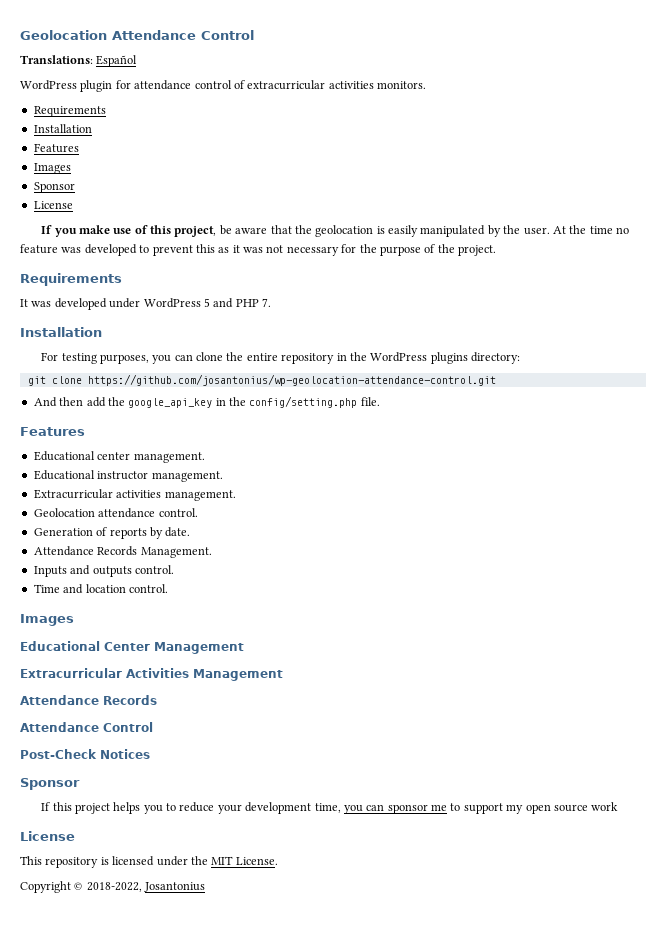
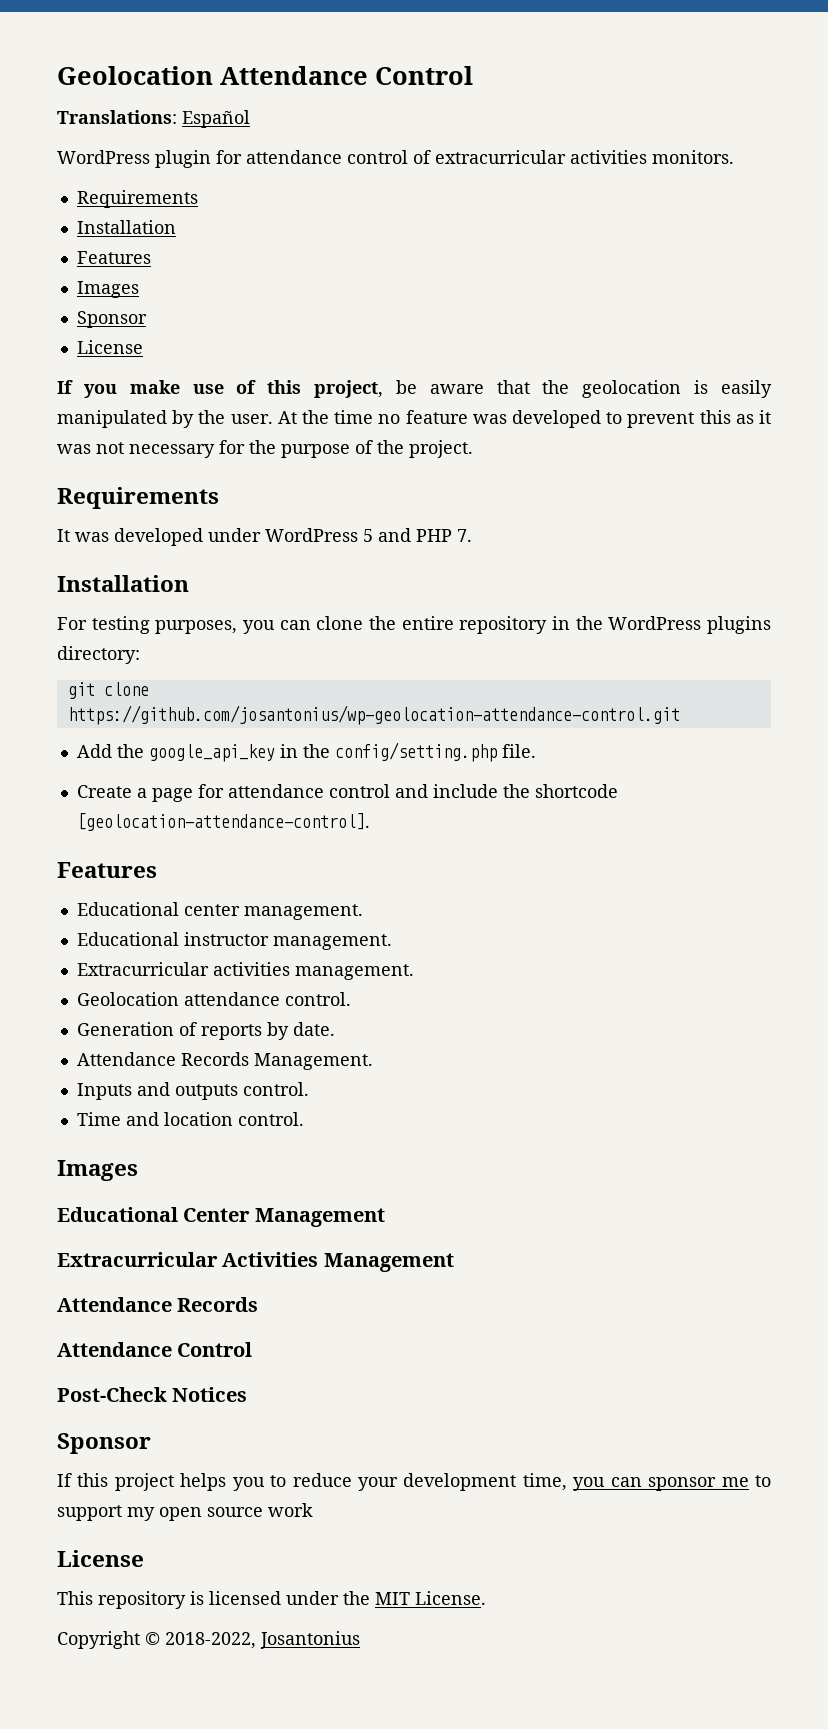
- And then add the google_api_key in the config/setting.php file.
+ Add the google_api_key in the config/setting.php file.
+ Create a page for attendance control and include the shortcode [geolocation-attendance-control].

